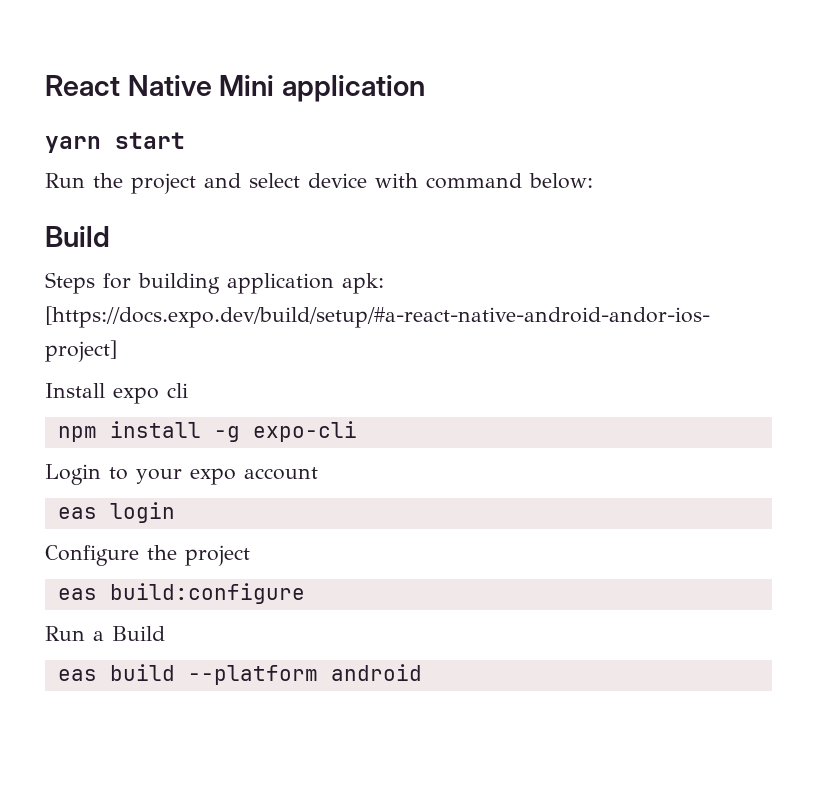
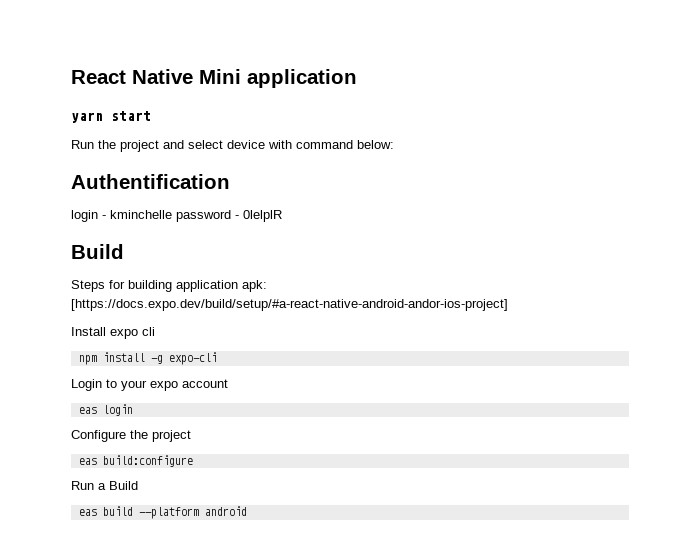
+ Authentification
+ login - kminchelle password - 0lelplR

